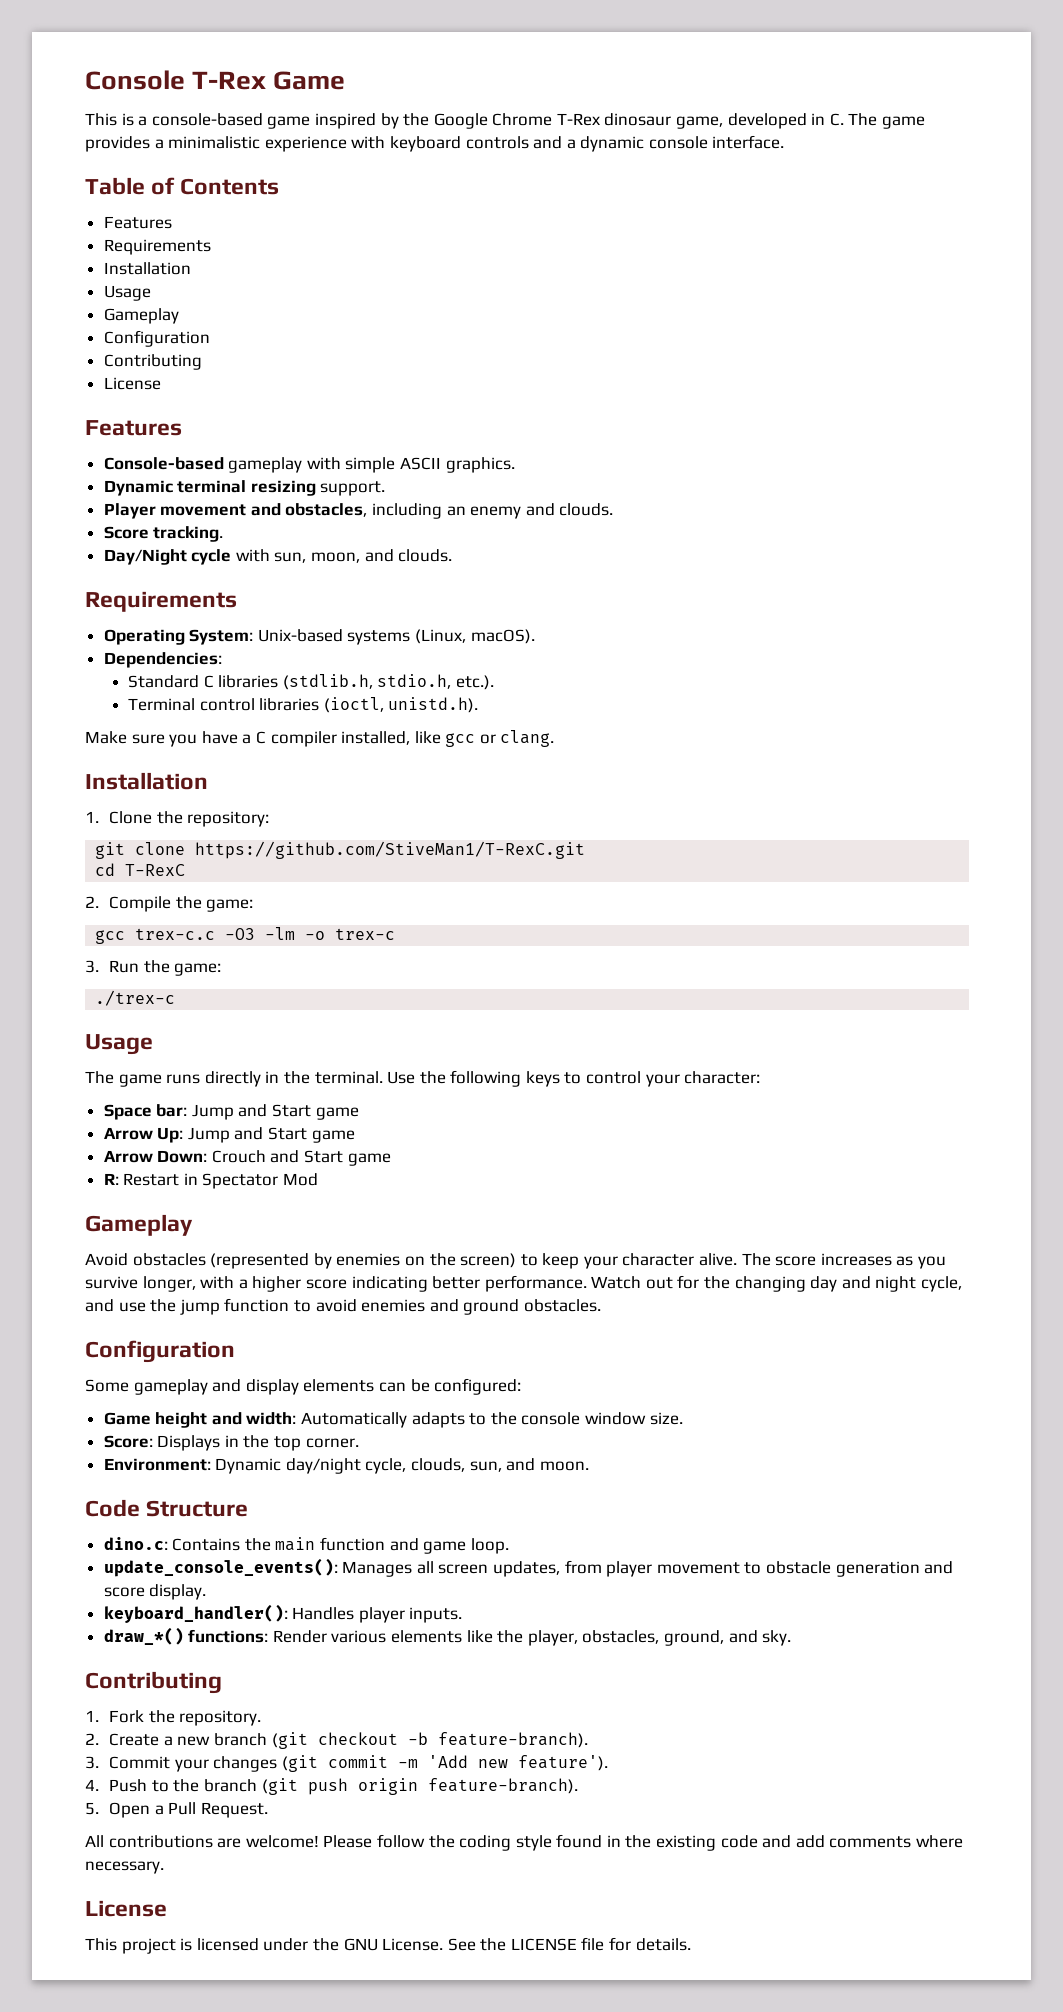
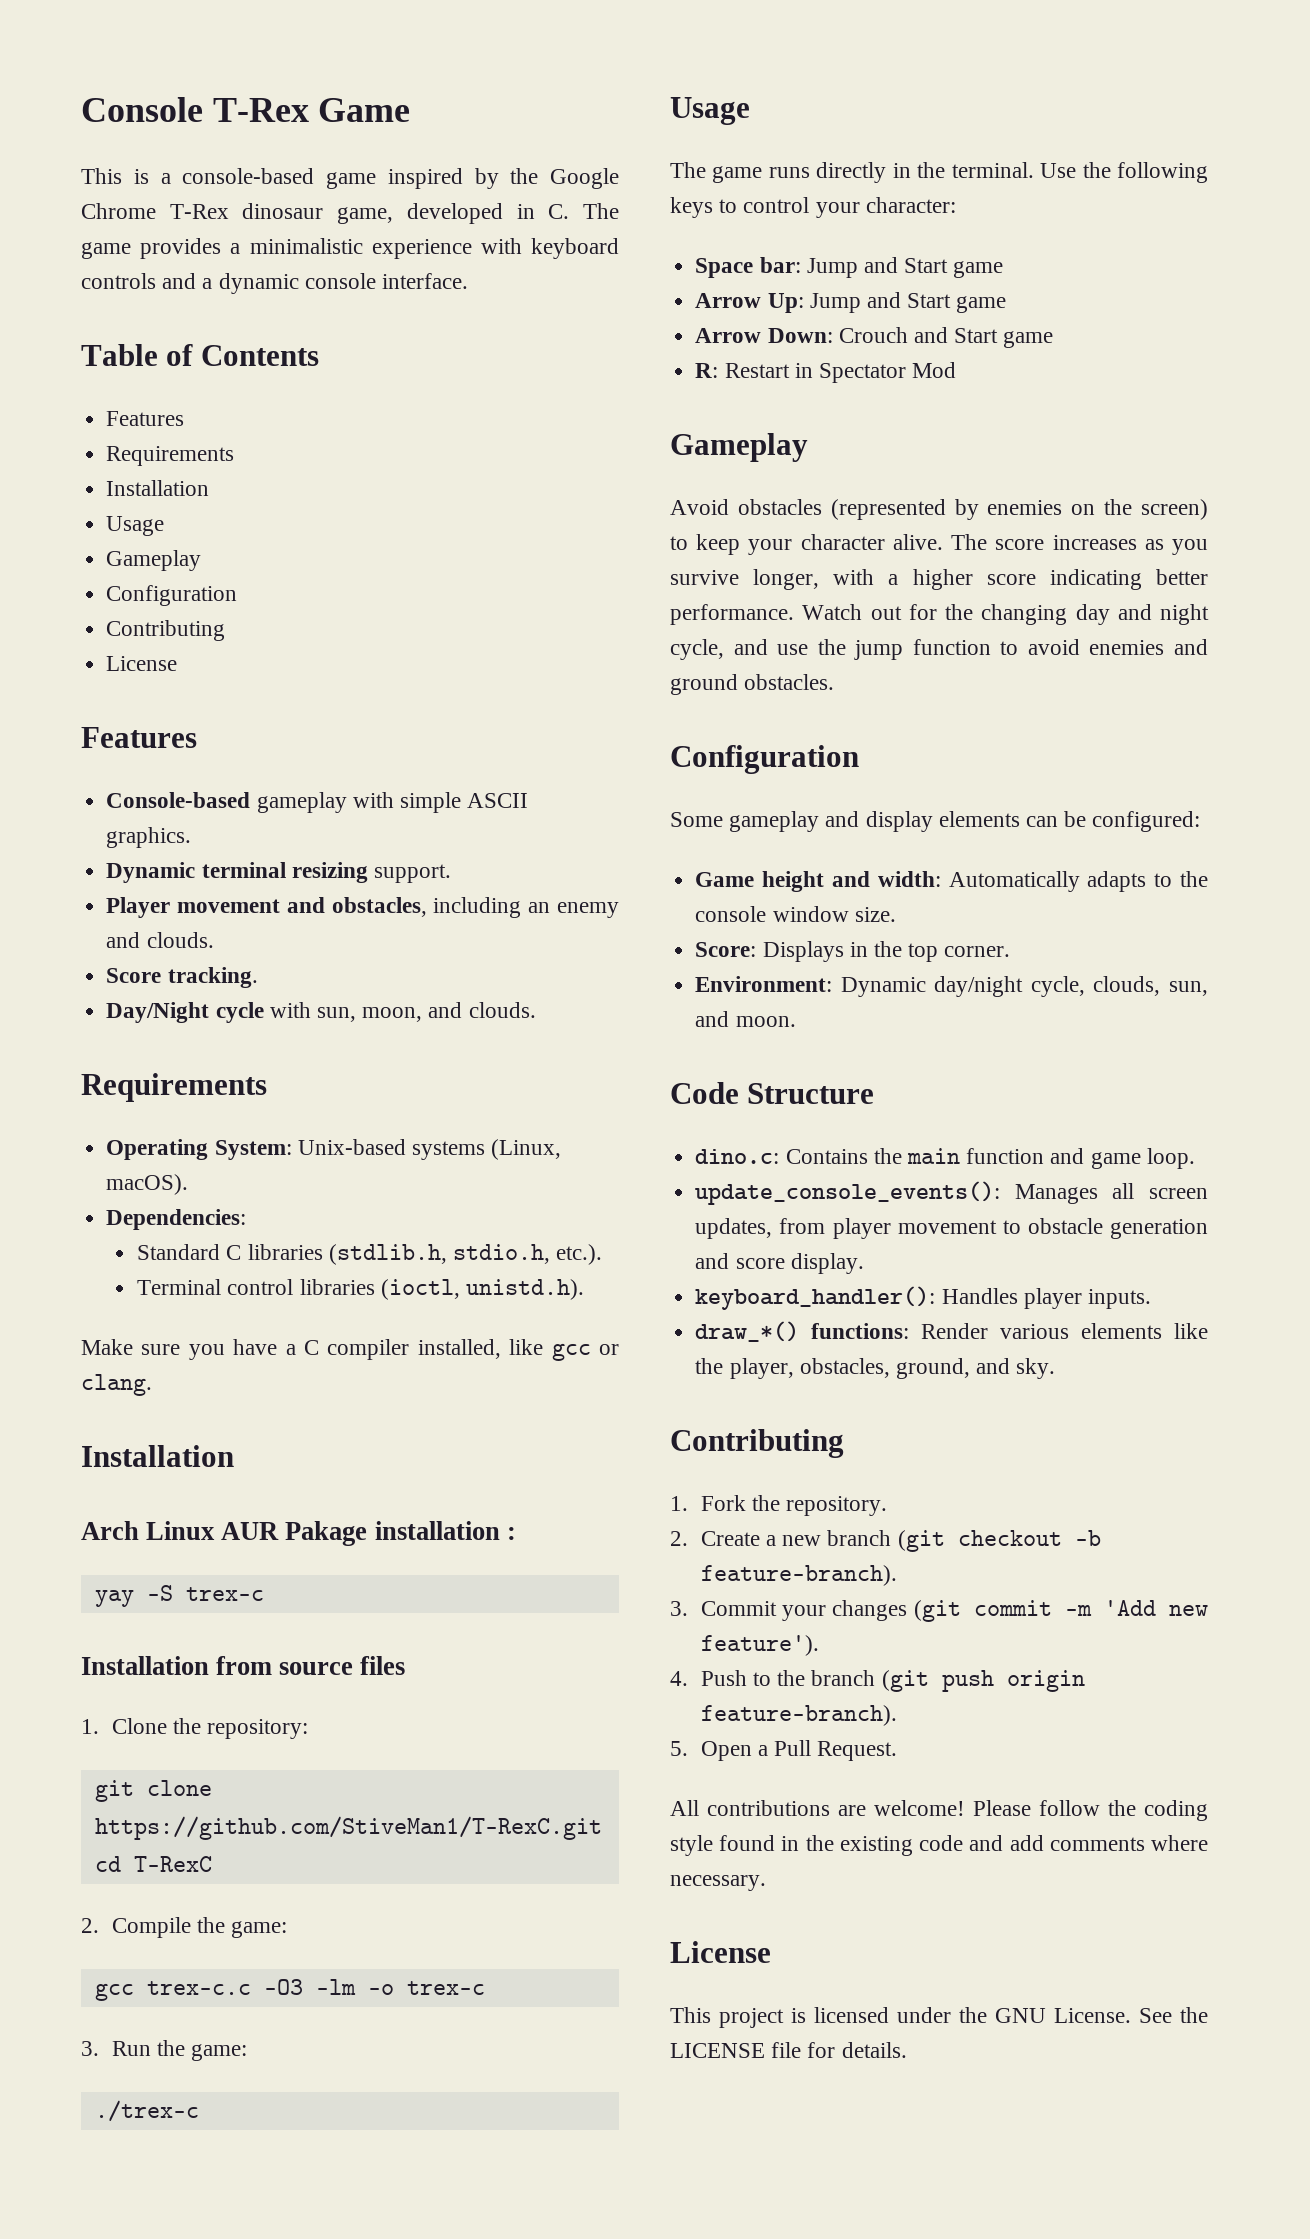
+ Arch Linux AUR Pakage installation :
+ yay -S trex-c
+ Installation from source files

